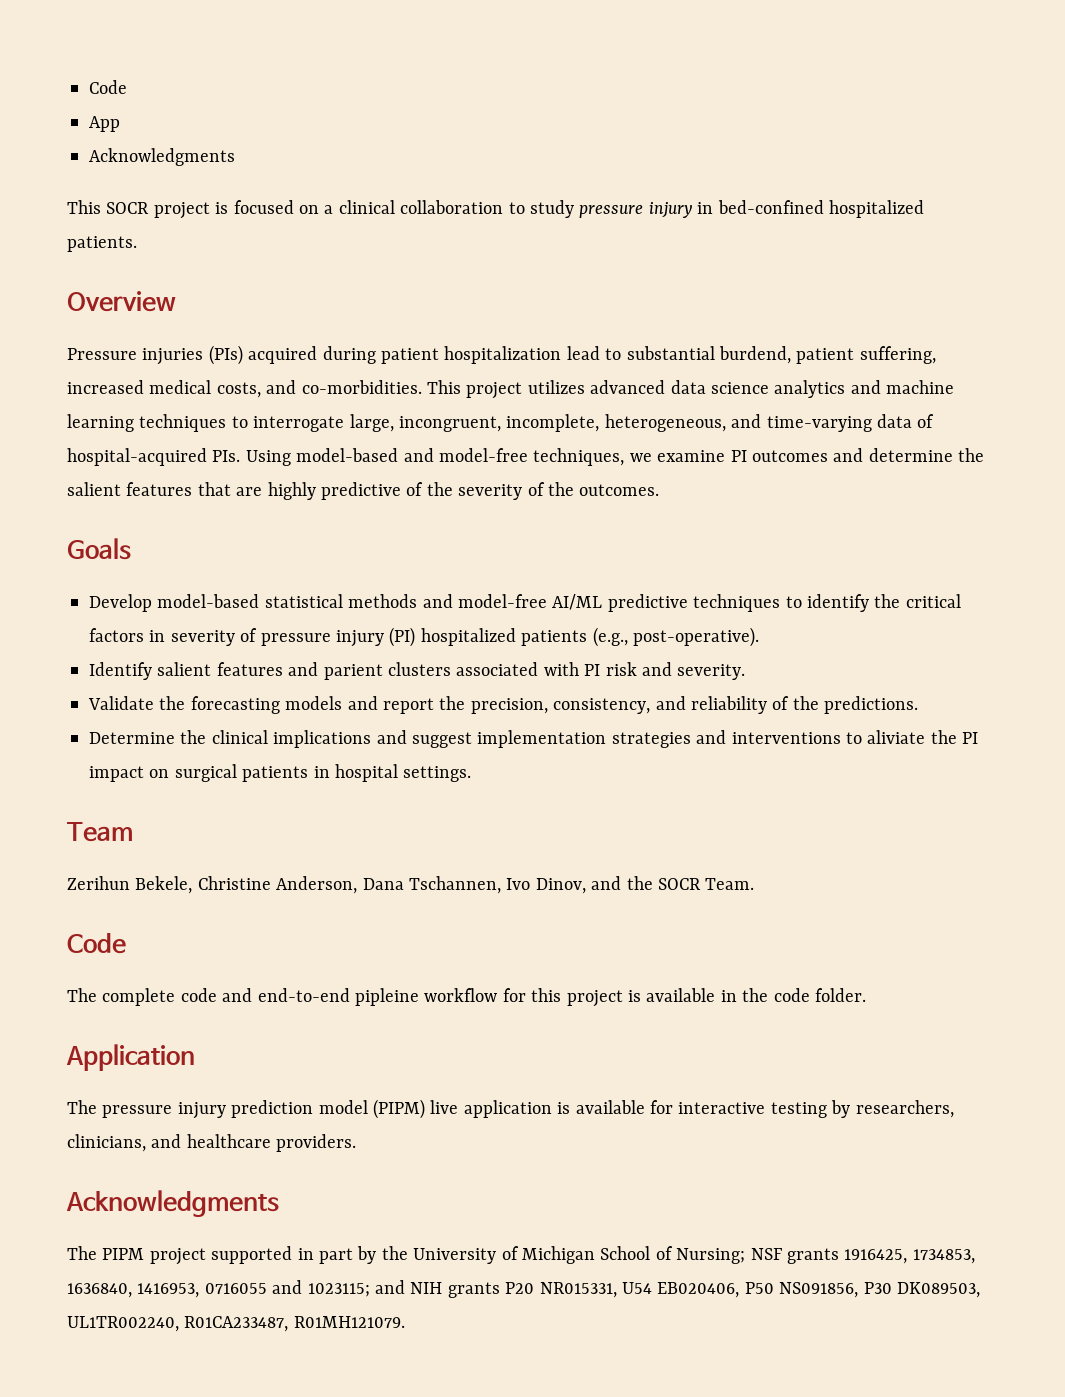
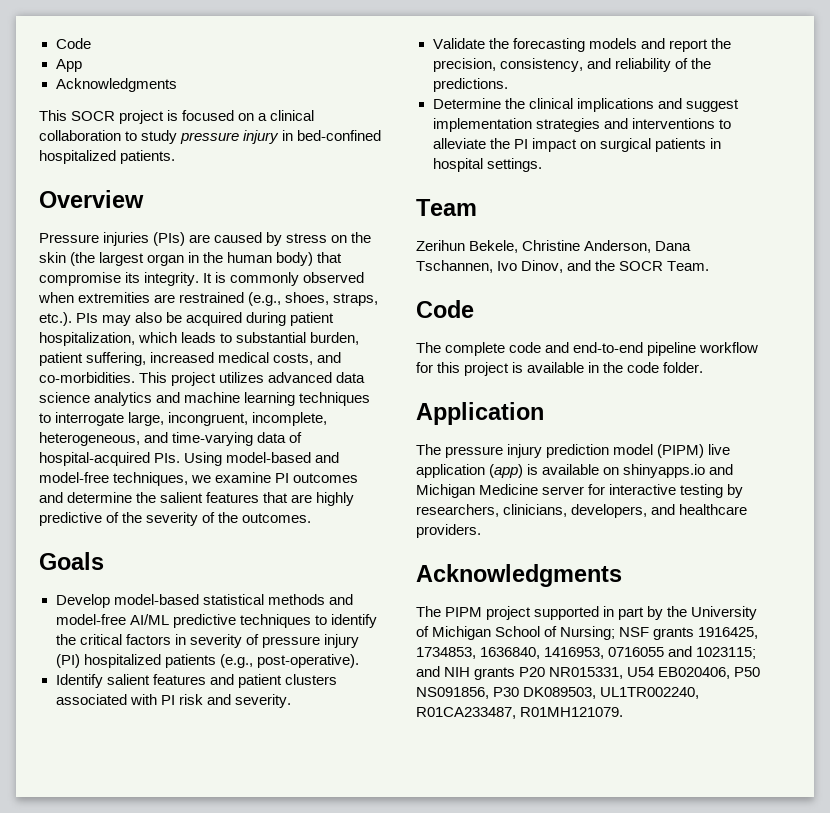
- Pressure injuries (PIs) acquired during patient hospitalization lead to substantial burdend, patient suffering, increased medical costs, and co-morbidities.
+ Pressure injuries (PIs) are caused by stress on the skin (the largest organ in the human body) that compromise its integrity. It is commonly observed when extremities are restrained (e.g., shoes, straps, etc.). PIs may also be acquired during patient hospitalization, which leads to substantial burden, patient suffering, increased medical costs, and co-morbidities.
- Identify salient features and parient clusters associated with PI risk and severity.
+ Identify salient features and patient clusters associated with PI risk and severity.
- Determine the clinical implications and suggest implementation strategies and interventions to aliviate the PI impact on surgical patients in hospital settings.
+ Determine the clinical implications and suggest implementation strategies and interventions to alleviate the PI impact on surgical patients in hospital settings.
- The complete code and end-to-end pipleine workflow for this project is available in the code folder.
+ The complete code and end-to-end pipeline workflow for this project is available in the code folder.
- The pressure injury prediction model (PIPM) live application is available for interactive testing by researchers, clinicians, and healthcare providers.
+ The pressure injury prediction model (PIPM) live application (app) is available on shinyapps.io and Michigan Medicine server for interactive testing by researchers, clinicians, developers, and healthcare providers.

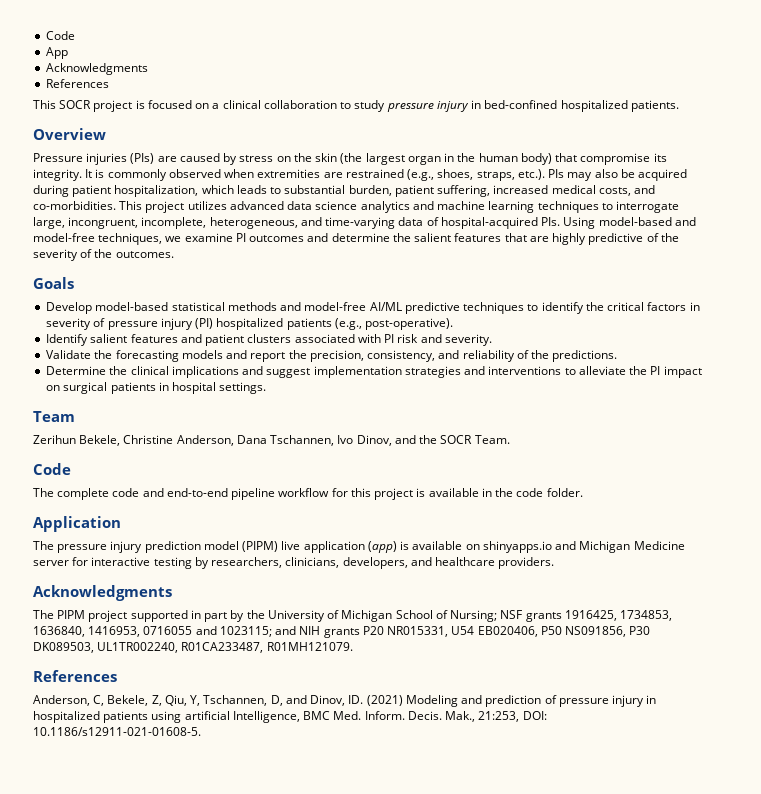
  App
  Acknowledgments
+ References
  The PIPM project supported in part by the University of Michigan School of Nursing; NSF grants 1916425, 1734853, 1636840, 1416953, 0716055 and 1023115; and NIH grants P20 NR015331, U54 EB020406, P50 NS091856, P30 DK089503, UL1TR002240, R01CA233487, R01MH121079.
+ References
+ Anderson, C, Bekele, Z, Qiu, Y, Tschannen, D, and Dinov, ID. (2021) Modeling and prediction of pressure injury in hospitalized patients using artificial Intelligence, BMC Med. Inform. Decis. Mak., 21:253, DOI: 10.1186/s12911-021-01608-5.

